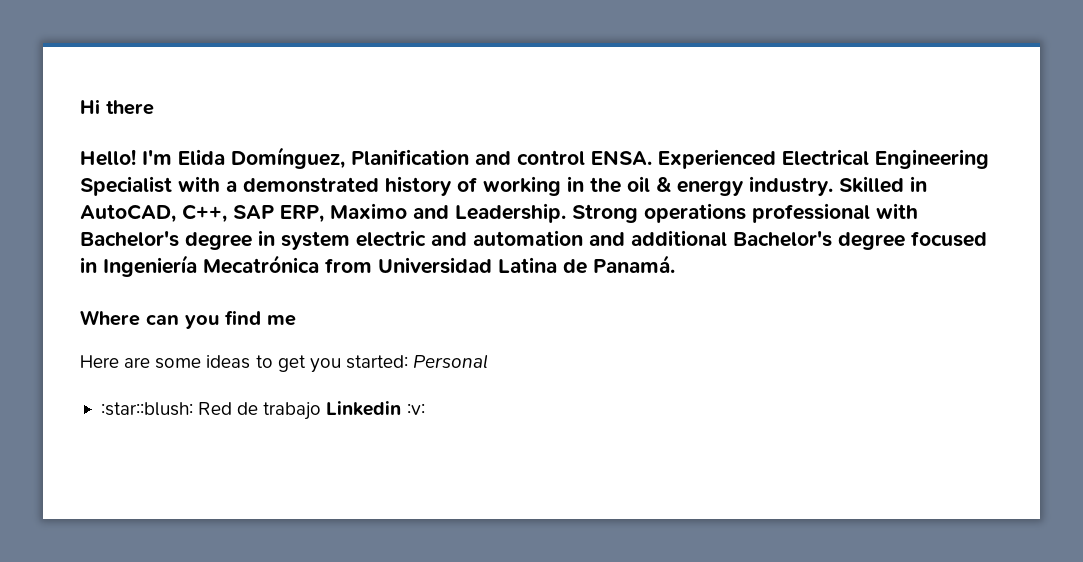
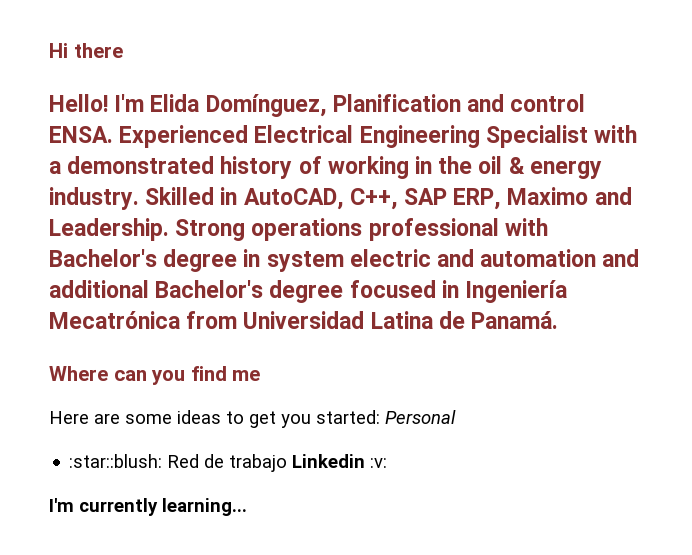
+ I'm currently learning...

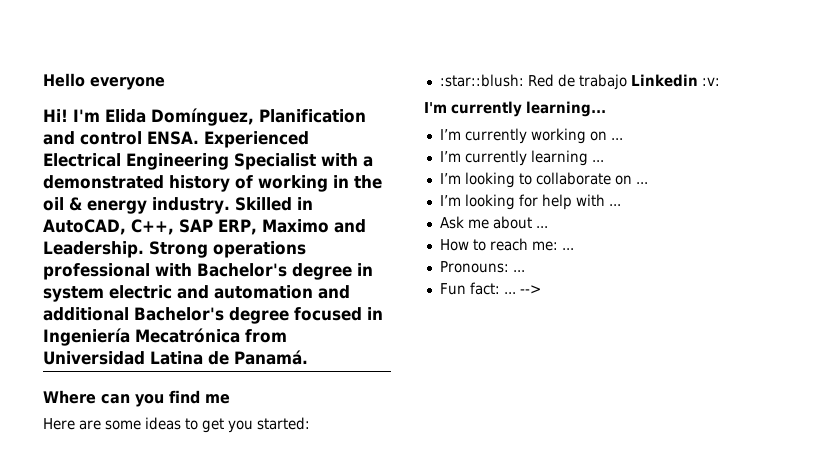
- Hi there
- Hello!
+ Hello everyone
+ Hi!
- Here are some ideas to get you started: Personal
+ Here are some ideas to get you started:
+ I’m currently working on ...
+ I’m currently learning ...
+ I’m looking to collaborate on ...
+ I’m looking for help with ...
+ Ask me about ...
+ How to reach me: ...
+ Pronouns: ...
+ Fun fact: ... -->

